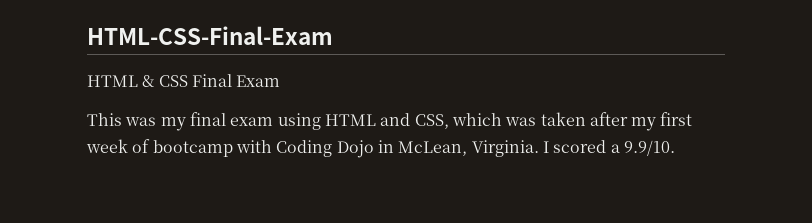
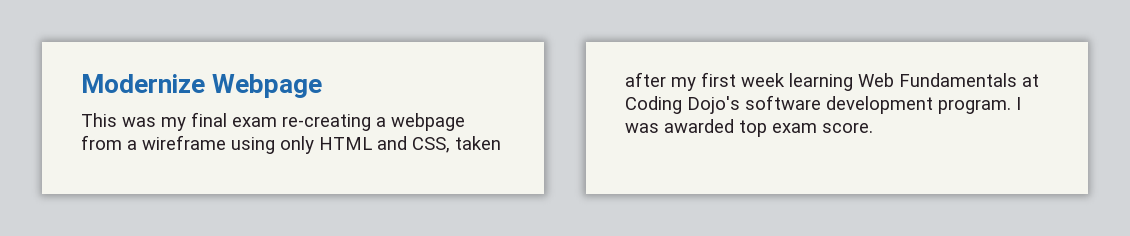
- HTML-CSS-Final-Exam
- HTML & CSS Final Exam
+ Modernize Webpage
- This was my final exam using HTML and CSS, which was taken after my first week of bootcamp with Coding Dojo in McLean, Virginia. I scored a 9.9/10.
+ This was my final exam re-creating a webpage from a wireframe using only HTML and CSS, taken after my first week learning Web Fundamentals at Coding Dojo's software development program. I was awarded top exam score.

